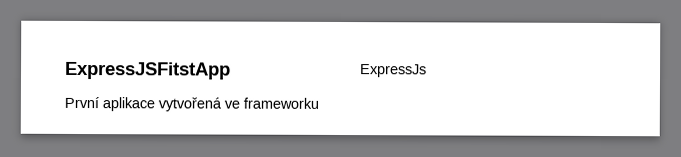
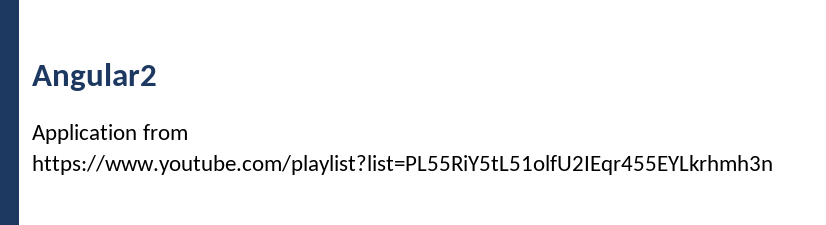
- ExpressJSFitstApp
- První aplikace vytvořená ve frameworku ExpressJs
+ Angular2
+ Application from https://www.youtube.com/playlist?list=PL55RiY5tL51olfU2IEqr455EYLkrhmh3n

